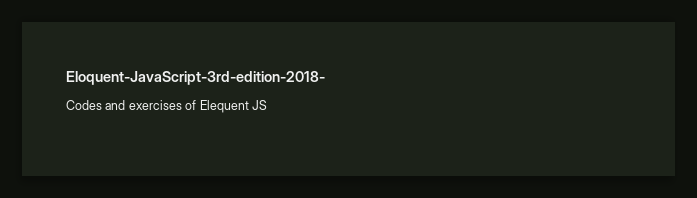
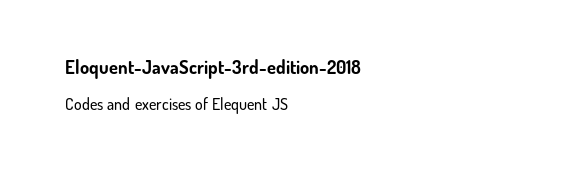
- Eloquent-JavaScript-3rd-edition-2018-
+ Eloquent-JavaScript-3rd-edition-2018

